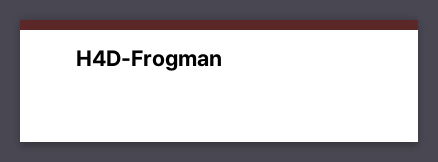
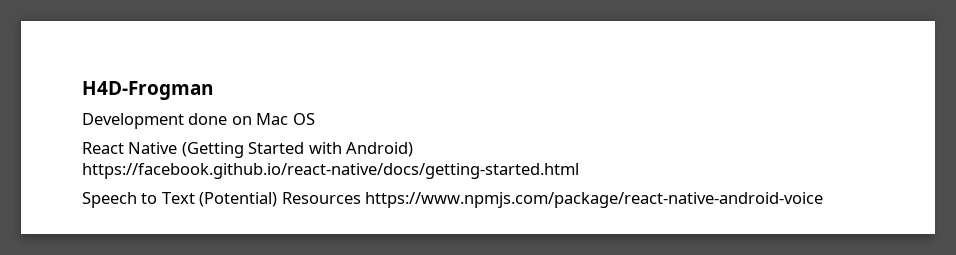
+ Development done on Mac OS
+ React Native (Getting Started with Android) https://facebook.github.io/react-native/docs/getting-started.html
+ Speech to Text (Potential) Resources https://www.npmjs.com/package/react-native-android-voice

